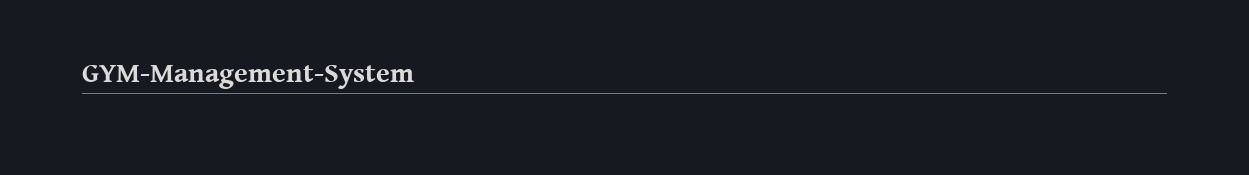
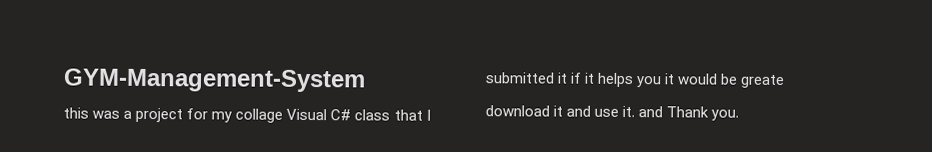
+ this was a project for my collage Visual C# class that I submitted it if it helps you it would be greate
+ download it and use it. and Thank you.

